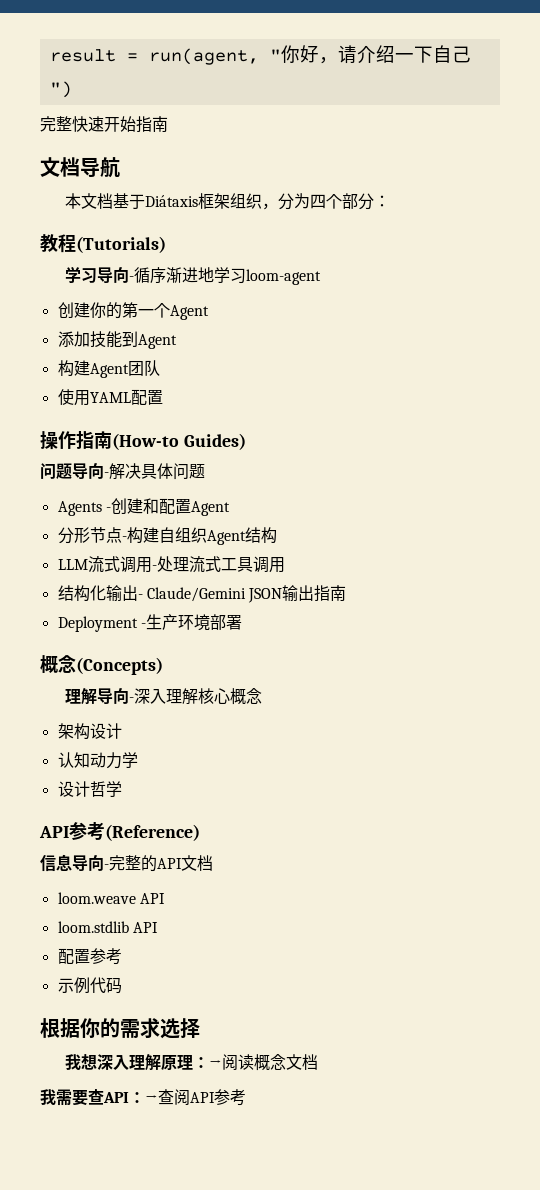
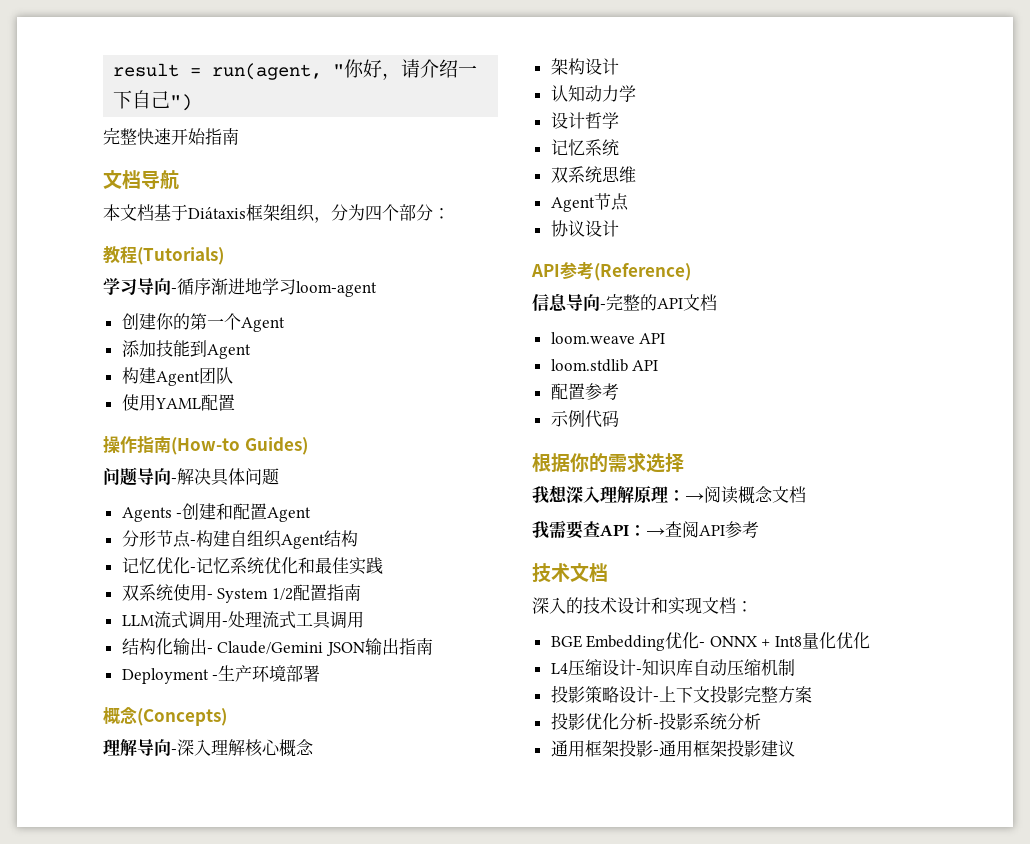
+ 记忆优化-记忆系统优化和最佳实践
+ 双系统使用- System 1/2配置指南
  设计哲学
+ 记忆系统
+ 双系统思维
+ Agent节点
+ 协议设计
+ 技术文档
+ 深入的技术设计和实现文档：
+ BGE Embedding优化- ONNX + Int8量化优化
+ L4压缩设计-知识库自动压缩机制
+ 投影策略设计-上下文投影完整方案
+ 投影优化分析-投影系统分析
+ 通用框架投影-通用框架投影建议

